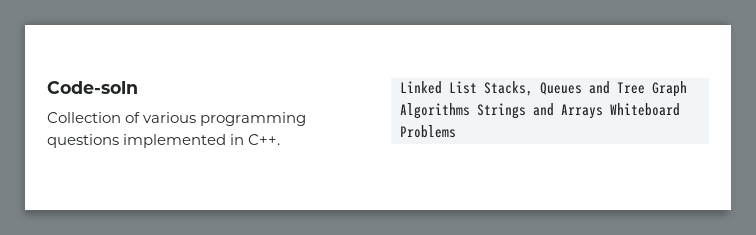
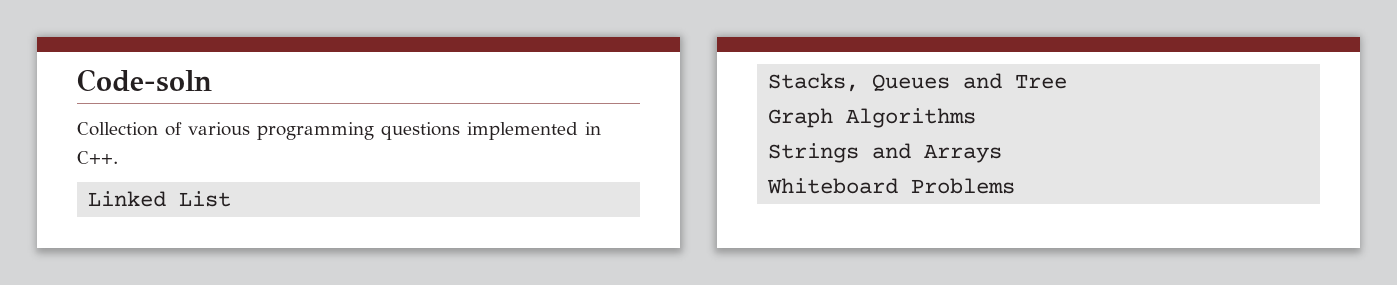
- Linked List Stacks, Queues and Tree Graph Algorithms Strings and Arrays Whiteboard Problems
+ Linked List
+ Stacks, Queues and Tree
+ Graph Algorithms
+ Strings and Arrays
+ Whiteboard Problems

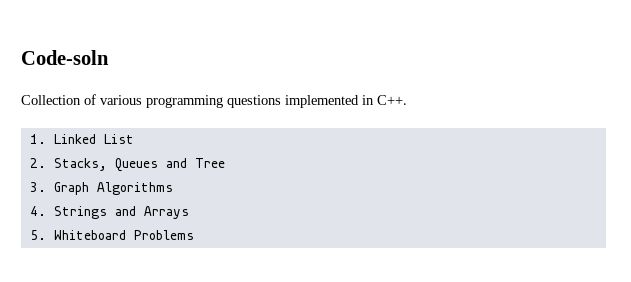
- Linked List
+ 1. Linked List
- Stacks, Queues and Tree
+ 2. Stacks, Queues and Tree
- Graph Algorithms
+ 3. Graph Algorithms
- Strings and Arrays
+ 4. Strings and Arrays
- Whiteboard Problems
+ 5. Whiteboard Problems

